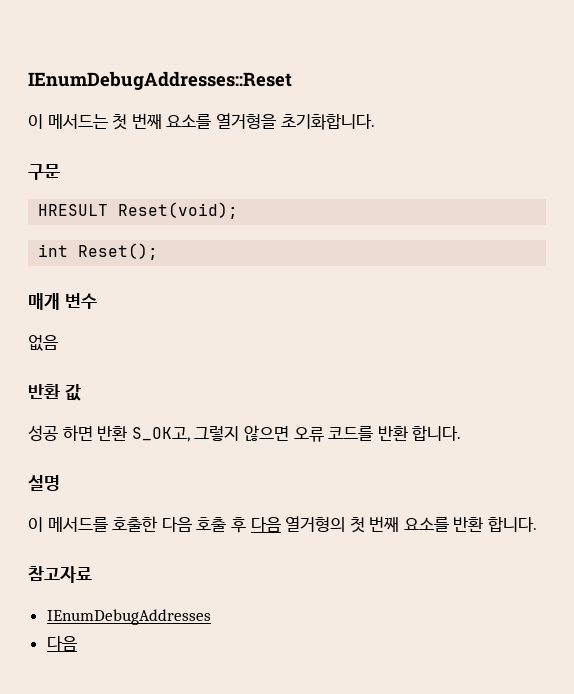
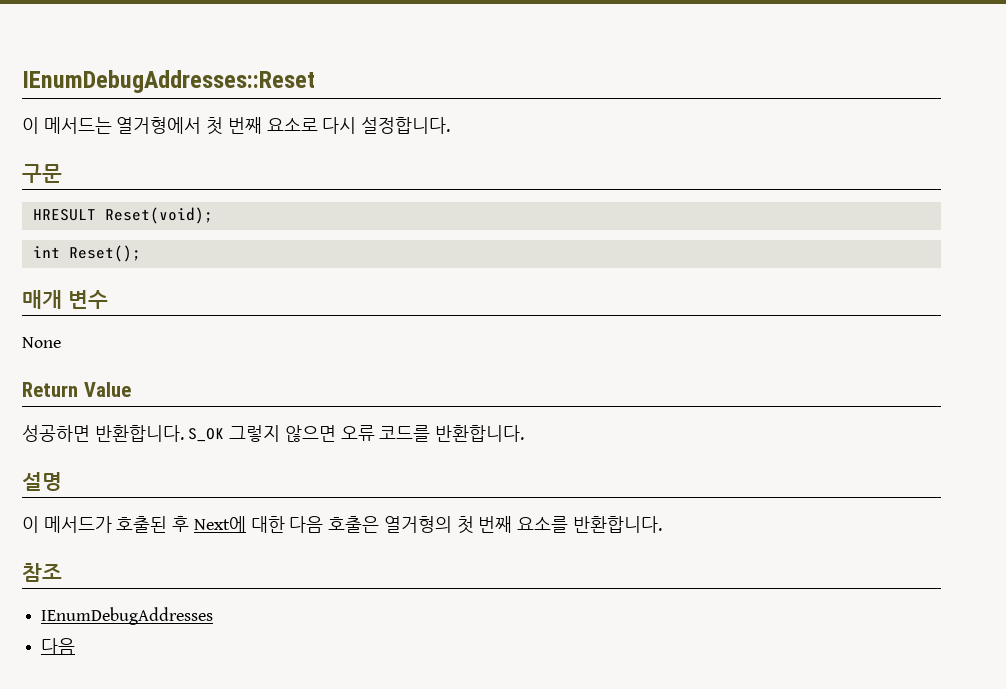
- 이 메서드는 첫 번째 요소를 열거형을 초기화합니다.
+ 이 메서드는 열거형에서 첫 번째 요소로 다시 설정합니다.
- 없음
- 반환 값
- 성공 하면 반환 S_OK고, 그렇지 않으면 오류 코드를 반환 합니다.
+ None
+ Return Value
+ 성공하면 반환합니다. S_OK 그렇지 않으면 오류 코드를 반환합니다.
- 이 메서드를 호출한 다음 호출 후 다음 열거형의 첫 번째 요소를 반환 합니다.
- 참고자료
+ 이 메서드가 호출된 후 Next에 대한 다음 호출은 열거형의 첫 번째 요소를 반환합니다.
+ 참조

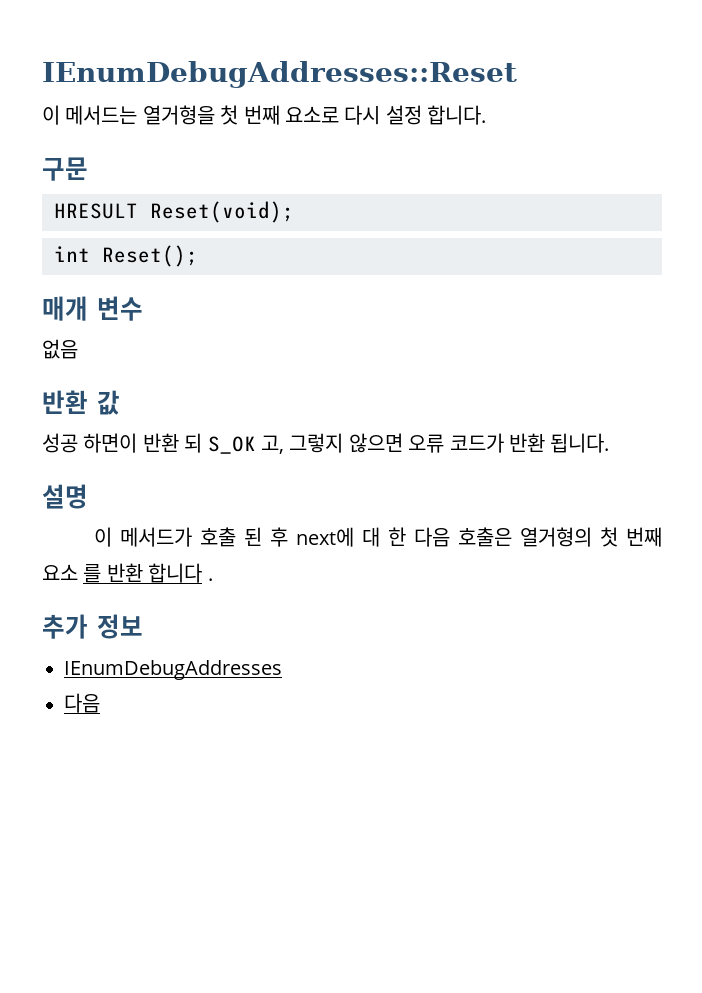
- 이 메서드는 열거형에서 첫 번째 요소로 다시 설정합니다.
+ 이 메서드는 열거형을 첫 번째 요소로 다시 설정 합니다.
- None
- Return Value
- 성공하면 반환합니다. S_OK 그렇지 않으면 오류 코드를 반환합니다.
+ 없음
+ 반환 값
+ 성공 하면이 반환 되 S_OK 고, 그렇지 않으면 오류 코드가 반환 됩니다.
  설명
- 이 메서드가 호출된 후 Next에 대한 다음 호출은 열거형의 첫 번째 요소를 반환합니다.
- 참조
+ 이 메서드가 호출 된 후 next에 대 한 다음 호출은 열거형의 첫 번째 요소 를 반환 합니다 .
+ 추가 정보

